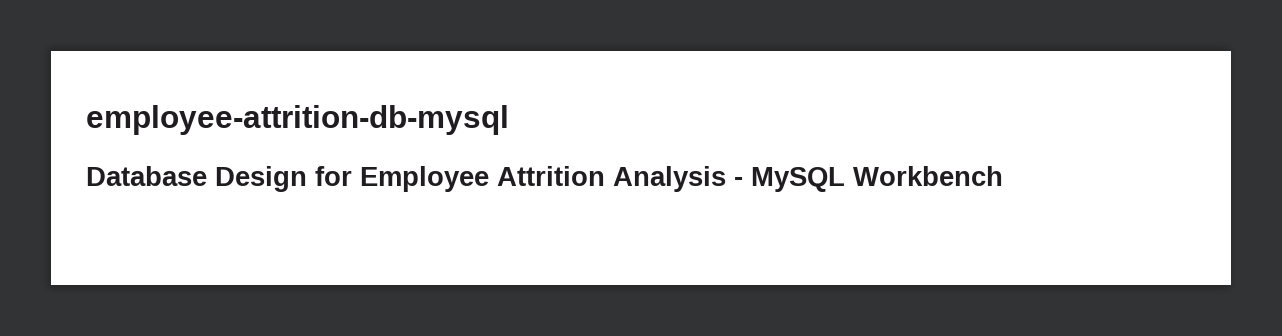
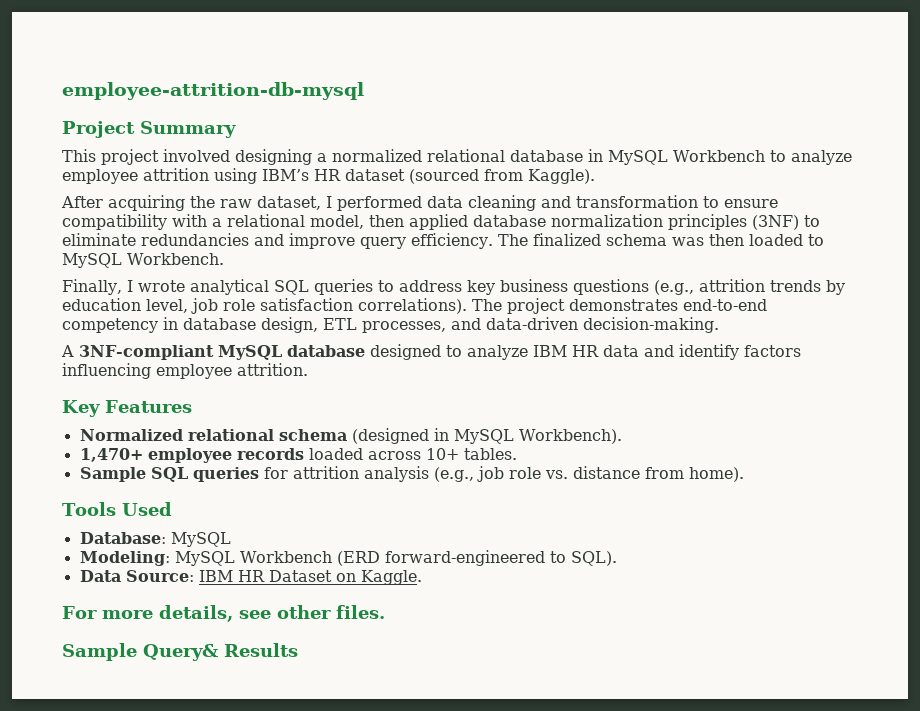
- Database Design for Employee Attrition Analysis - MySQL Workbench
+ Project Summary
+ This project involved designing a normalized relational database in MySQL Workbench to analyze employee attrition using IBM’s HR dataset (sourced from Kaggle).
+ After acquiring the raw dataset, I performed data cleaning and transformation to ensure compatibility with a relational model, then applied database normalization principles (3NF) to eliminate redundancies and improve query efficiency. The finalized schema was then loaded to MySQL Workbench.
+ Finally, I wrote analytical SQL queries to address key business questions (e.g., attrition trends by education level, job role satisfaction correlations). The project demonstrates end-to-end competency in database design, ETL processes, and data-driven decision-making.
+ A 3NF-compliant MySQL database designed to analyze IBM HR data and identify factors influencing employee attrition.
+ Key Features
+ Normalized relational schema (designed in MySQL Workbench).
+ 1,470+ employee records loaded across 10+ tables.
+ Sample SQL queries for attrition analysis (e.g., job role vs. distance from home).
+ Tools Used
+ Database: MySQL
+ Modeling: MySQL Workbench (ERD forward-engineered to SQL).
+ Data Source: IBM HR Dataset on Kaggle.
+ For more details, see other files.
+ Sample Query& Results

